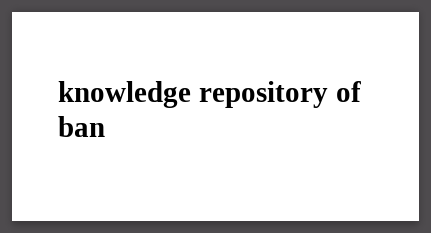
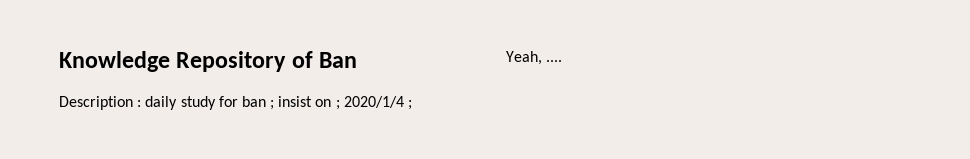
- knowledge repository of ban
+ Knowledge Repository of Ban
+ Description : daily study for ban ; insist on ; 2020/1/4 ;
+ Yeah, ....

